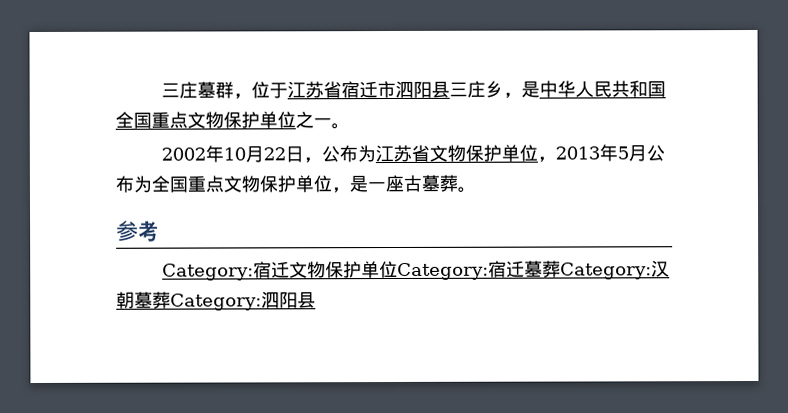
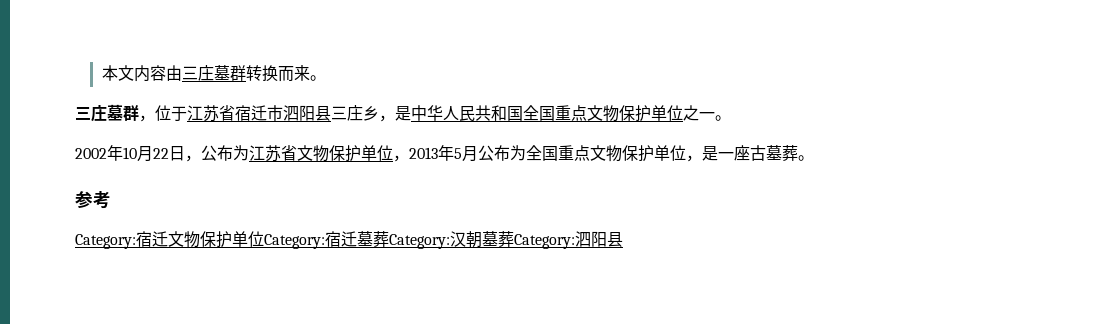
+ 本文内容由三庄墓群转换而来。

